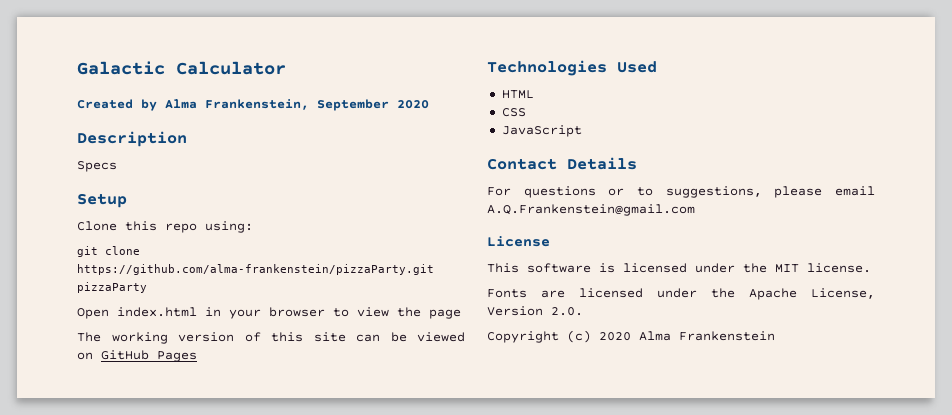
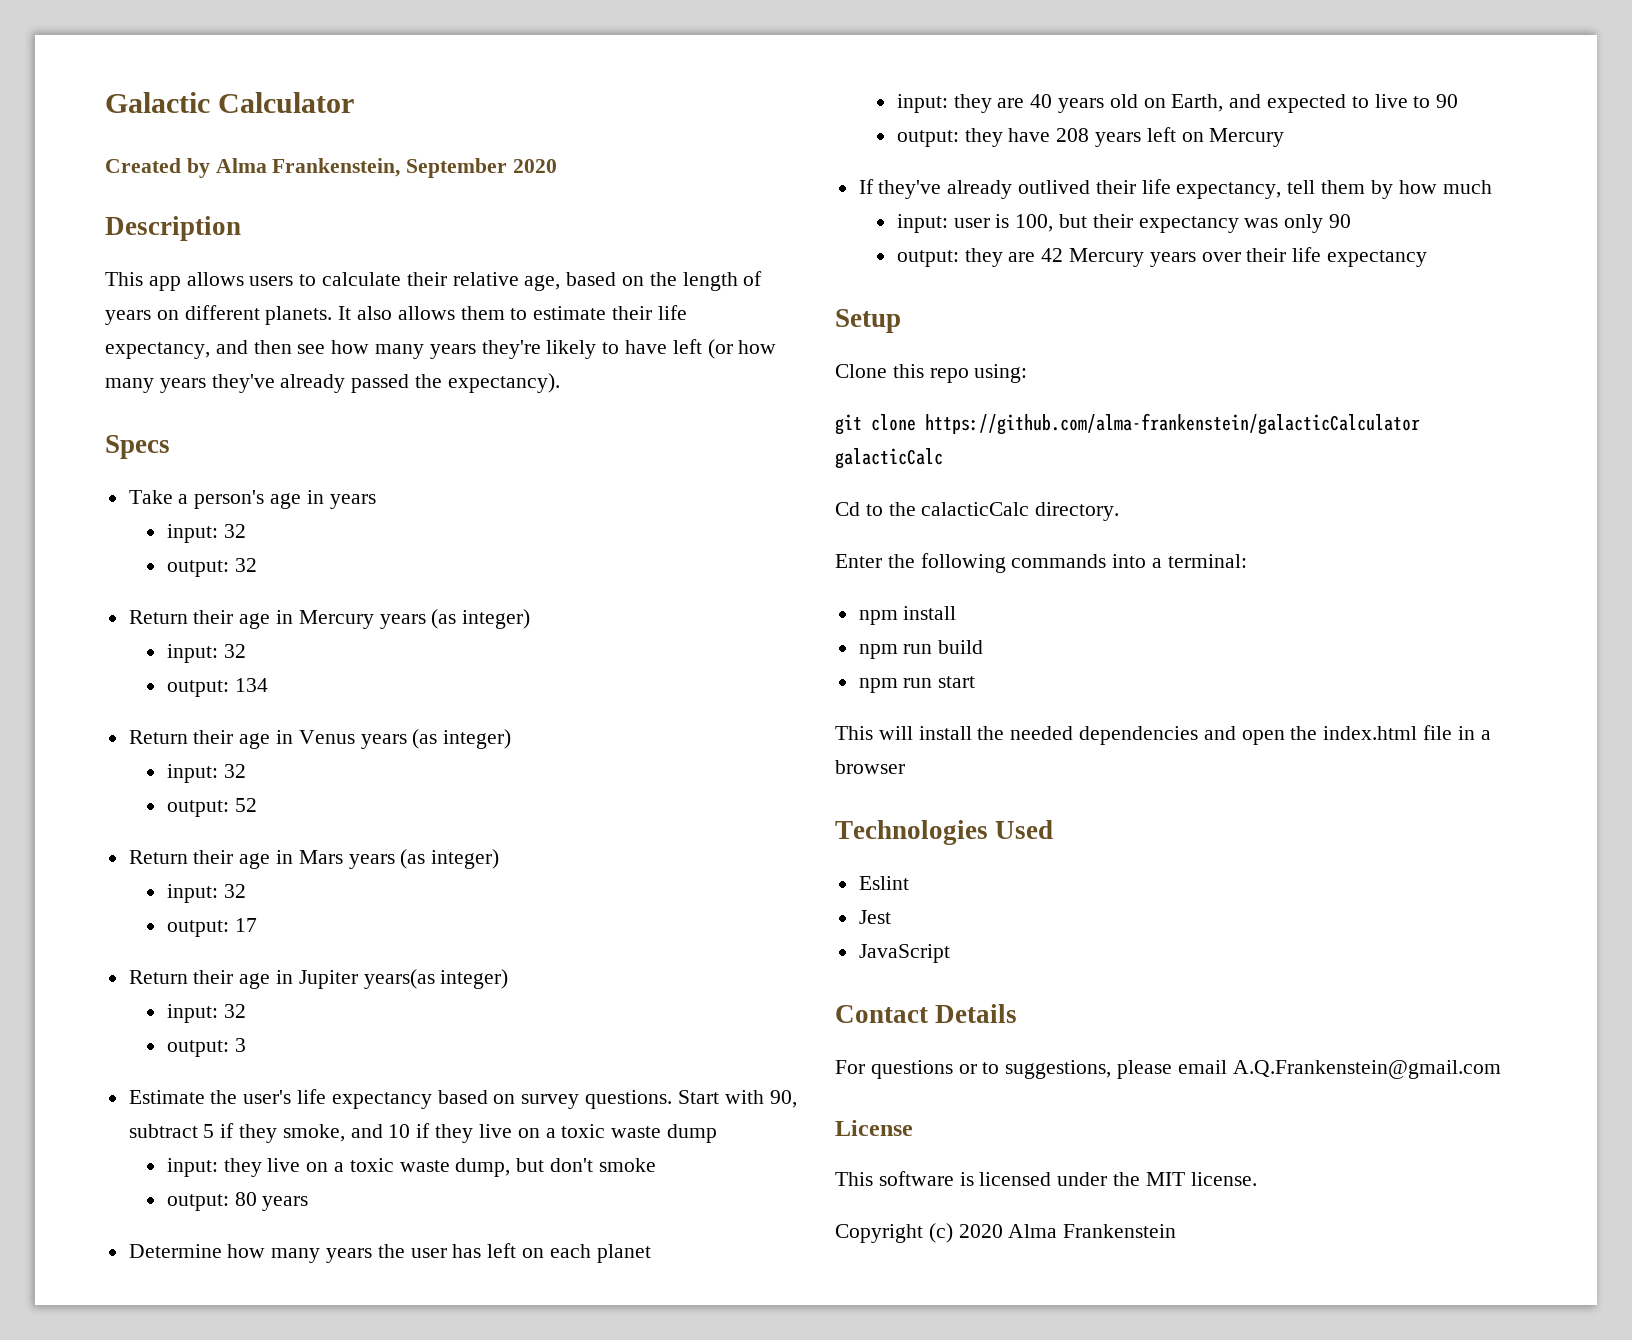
+ This app allows users to calculate their relative age, based on the length of years on different planets. It also allows them to estimate their life expectancy, and then see how many years they're likely to have left (or how many years they've already passed the expectancy).
  Specs
+ Take a person's age in years
+ input: 32
+ output: 32
+ Return their age in Mercury years (as integer)
+ input: 32
+ output: 134
+ Return their age in Venus years (as integer)
+ input: 32
+ output: 52
+ Return their age in Mars years (as integer)
+ input: 32
+ output: 17
+ Return their age in Jupiter years(as integer)
+ input: 32
+ output: 3
+ Estimate the user's life expectancy based on survey questions. Start with 90, subtract 5 if they smoke, and 10 if they live on a toxic waste dump
+ input: they live on a toxic waste dump, but don't smoke
+ output: 80 years
+ Determine how many years the user has left on each planet
+ input: they are 40 years old on Earth, and expected to live to 90
+ output: they have 208 years left on Mercury
+ If they've already outlived their life expectancy, tell them by how much
+ input: user is 100, but their expectancy was only 90
+ output: they are 42 Mercury years over their life expectancy
- git clone https://github.com/alma-frankenstein/pizzaParty.git pizzaParty
- Open index.html in your browser to view the page
- The working version of this site can be viewed on GitHub Pages
+ git clone https://github.com/alma-frankenstein/galacticCalculator galacticCalc
+ Cd to the calacticCalc directory.
+ Enter the following commands into a terminal:
+ npm install
+ npm run build
+ npm run start
+ This will install the needed dependencies and open the index.html file in a browser
- HTML
- CSS
+ Eslint
+ Jest
- Fonts are licensed under the Apache License, Version 2.0.

